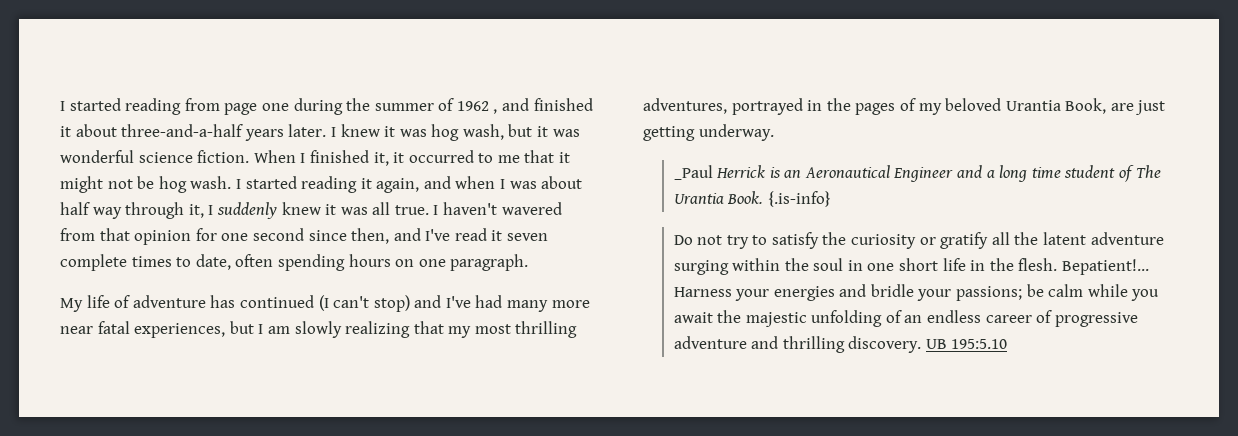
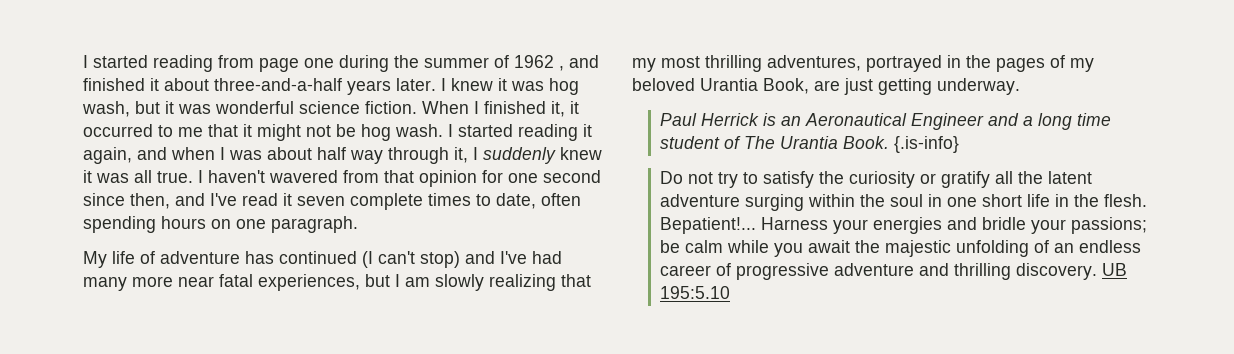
- _Paul Herrick is an Aeronautical Engineer and a long time student of The Urantia Book.
+ Paul Herrick is an Aeronautical Engineer and a long time student of The Urantia Book.

